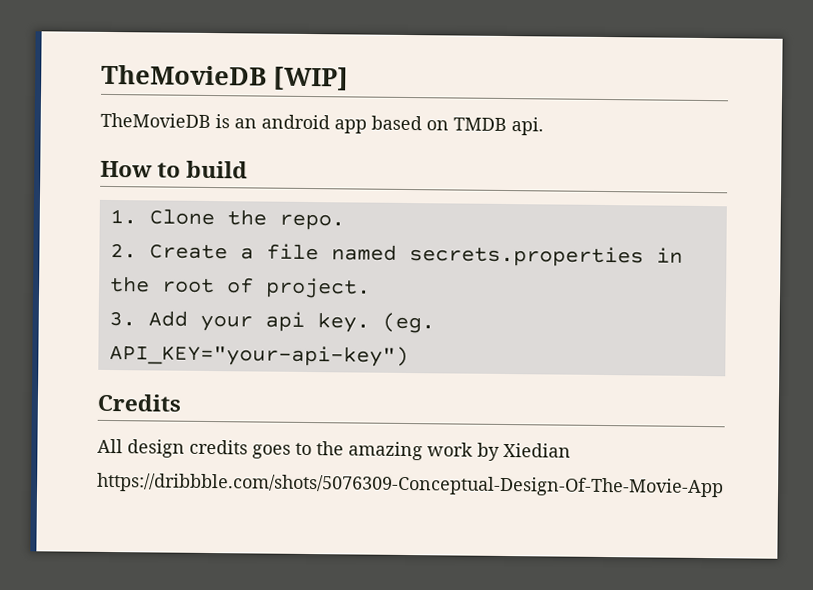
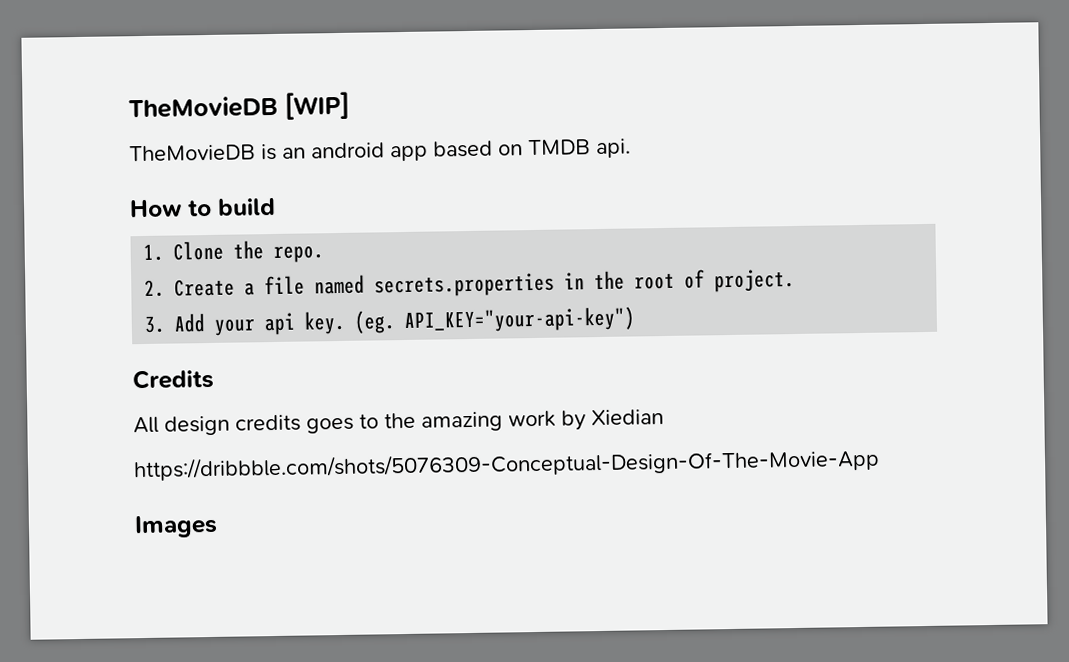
+ Images

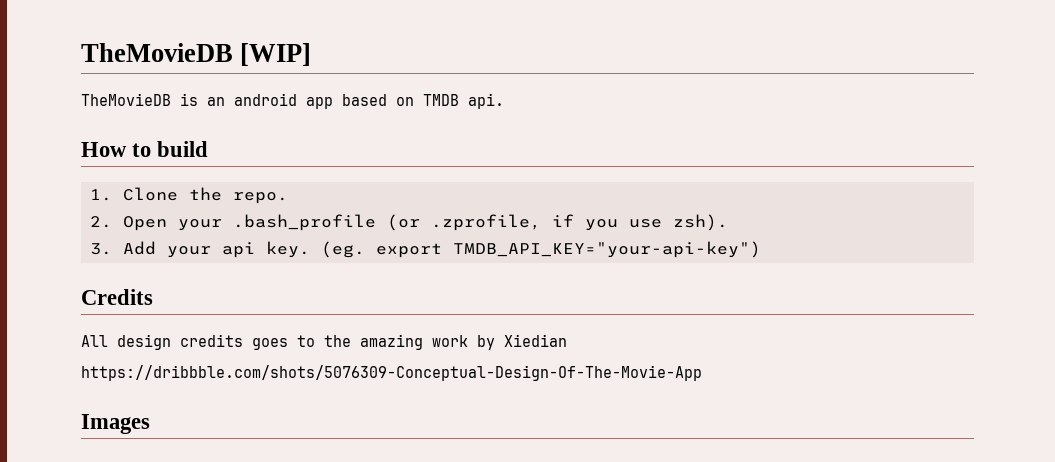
- 2. Create a file named secrets.properties in the root of project.
+ 2. Open your .bash_profile (or .zprofile, if you use zsh).
- (eg. API_KEY="your-api-key")
+ (eg. export TMDB_API_KEY="your-api-key")

